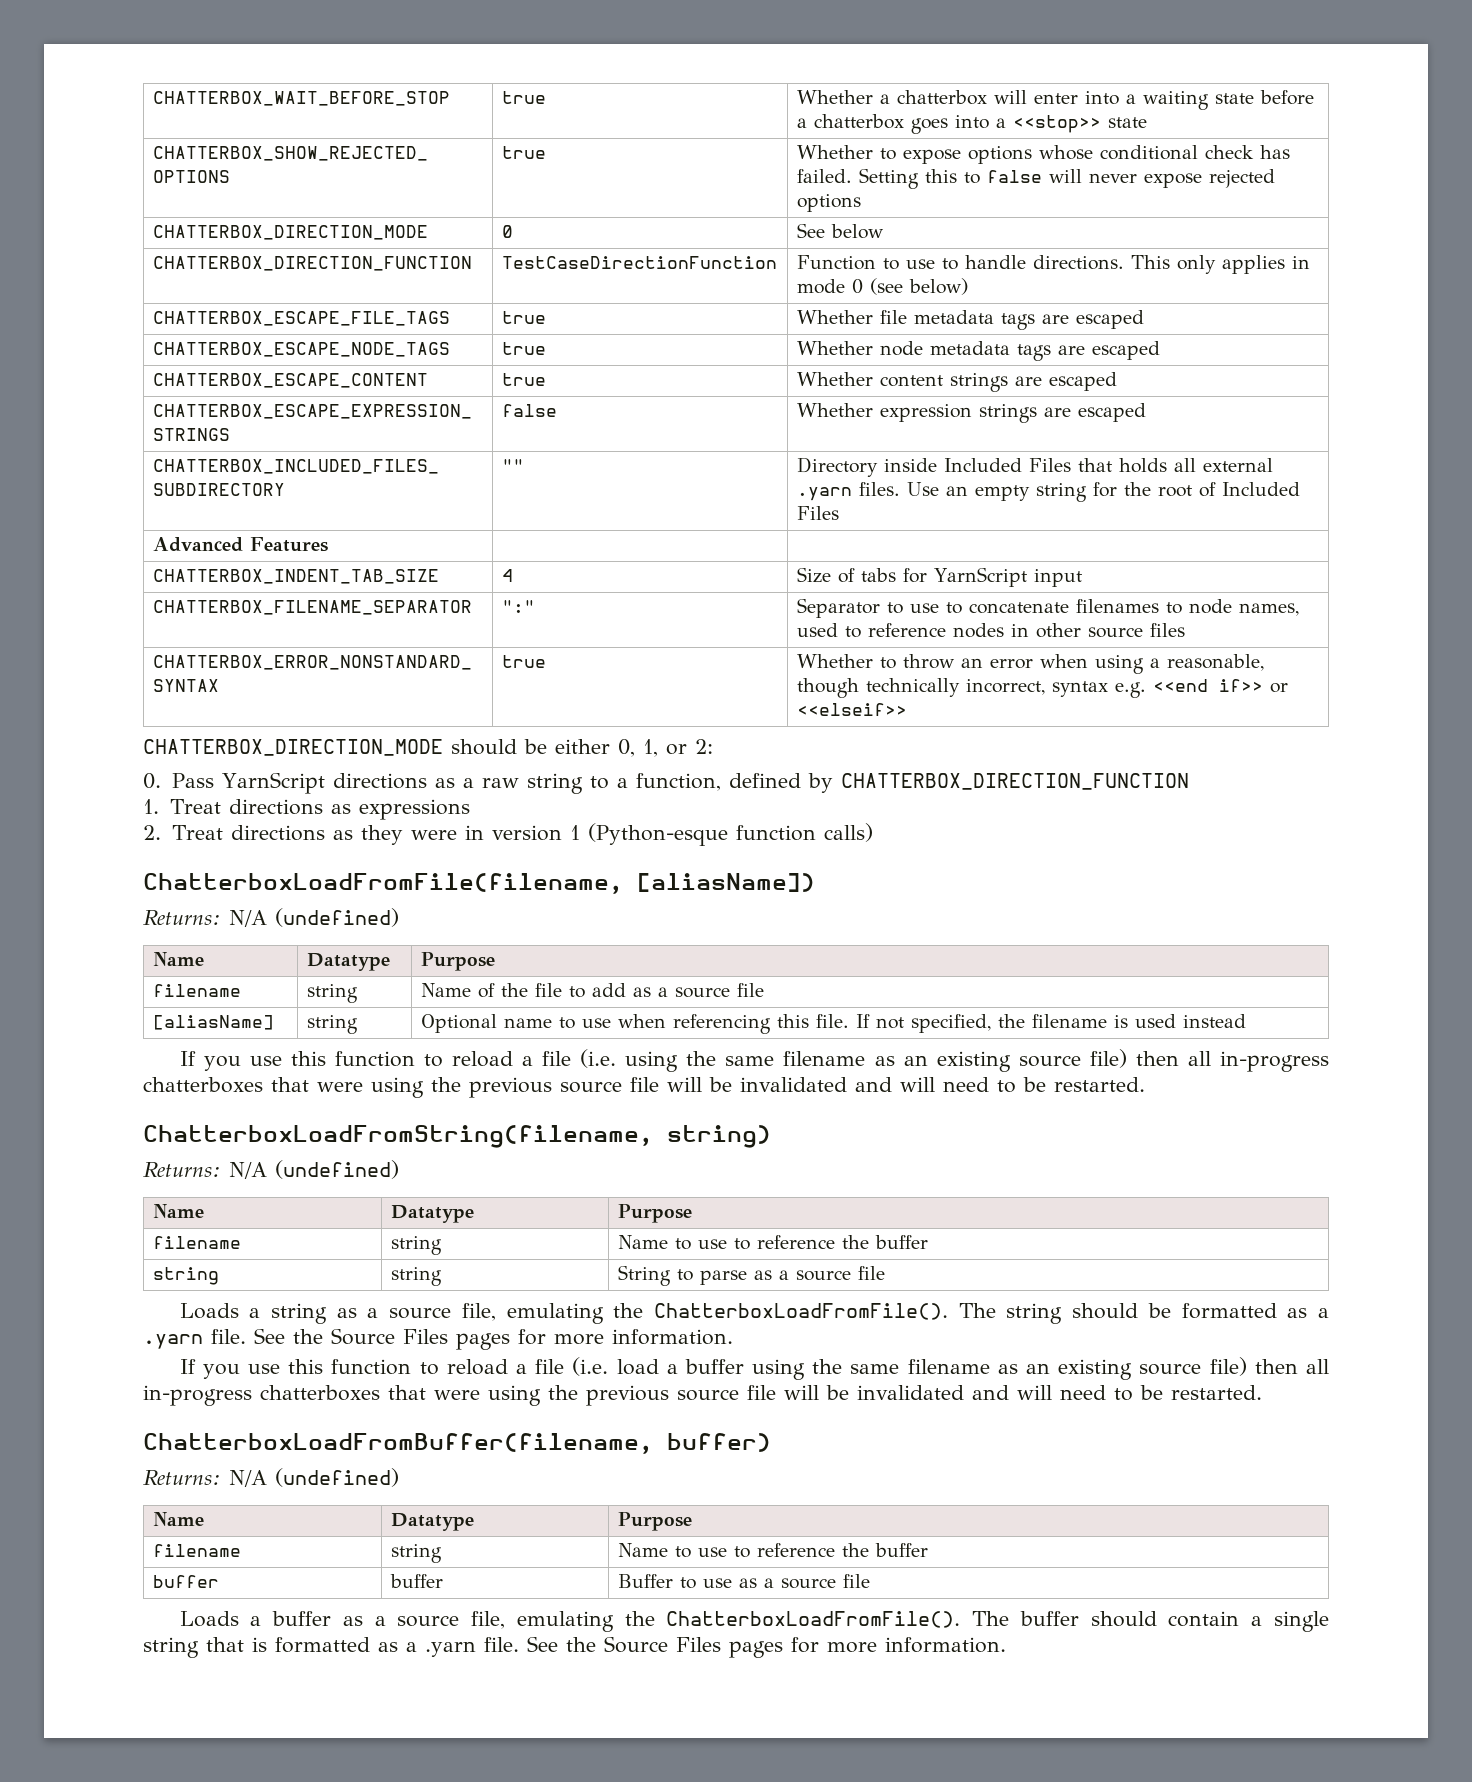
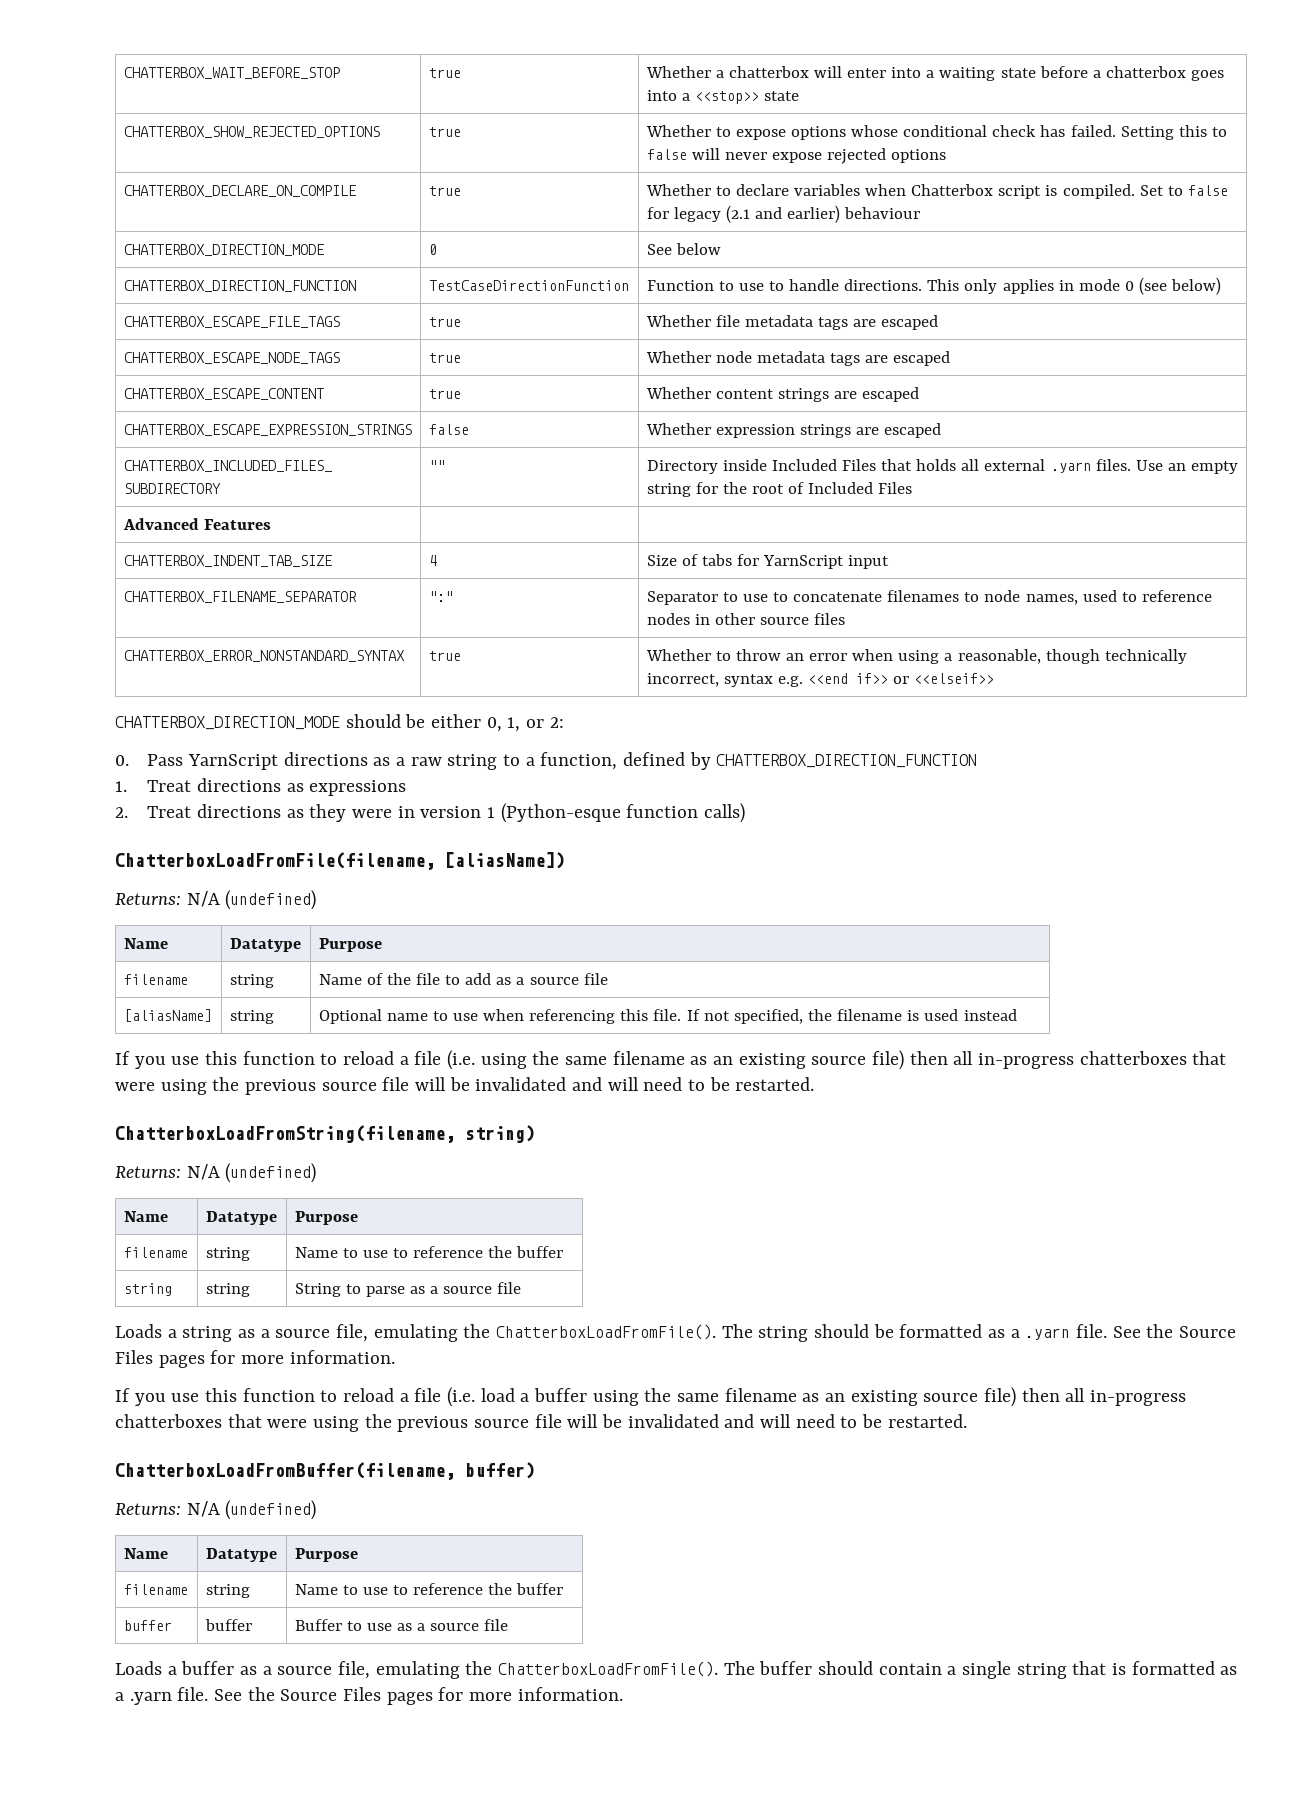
+ CHATTERBOX_DECLARE_ON_COMPILE | true | Whether to declare variables when Chatterbox script is compiled. Set to false for legacy (2.1 and earlier) behaviour

